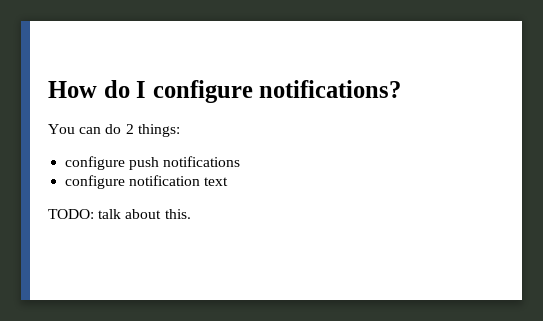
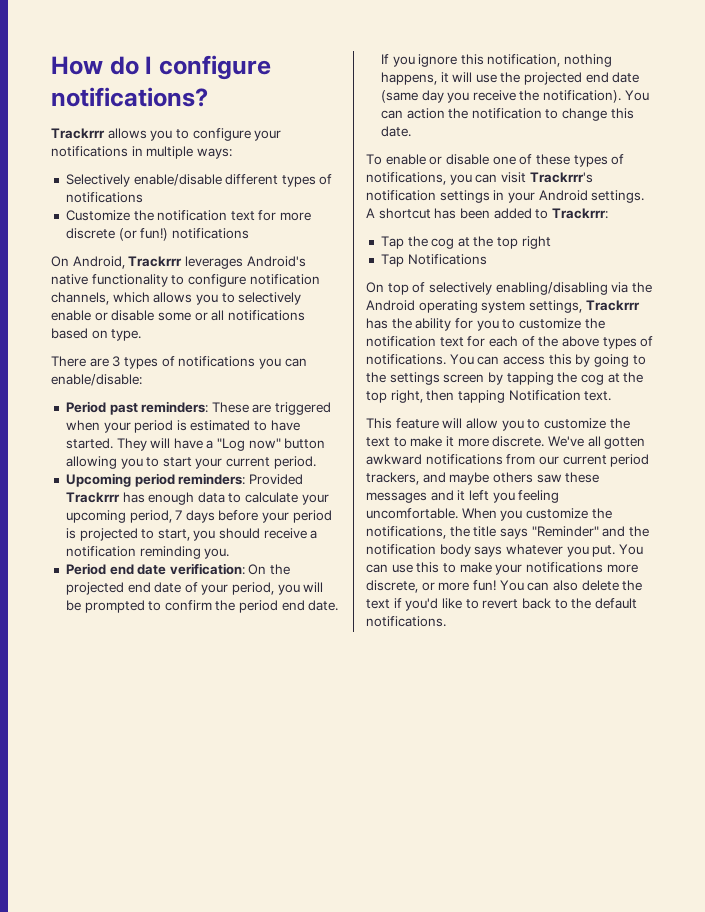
- You can do 2 things:
- configure push notifications
- configure notification text
- TODO: talk about this.
+ Trackrrr allows you to configure your notifications in multiple ways:
+ Selectively enable/disable different types of notifications
+ Customize the notification text for more discrete (or fun!) notifications
+ On Android, Trackrrr leverages Android's native functionality to configure notification channels, which allows you to selectively enable or disable some or all notifications based on type.
+ There are 3 types of notifications you can enable/disable:
+ Period past reminders: These are triggered when your period is estimated to have started. They will have a "Log now" button allowing you to start your current period.
+ Upcoming period reminders: Provided Trackrrr has enough data to calculate your upcoming period, 7 days before your period is projected to start, you should receive a notification reminding you.
+ Period end date verification: On the projected end date of your period, you will be prompted to confirm the period end date. If you ignore this notification, nothing happens, it will use the projected end date (same day you receive the notification). You can action the notification to change this date.
+ To enable or disable one of these types of notifications, you can visit Trackrrr's notification settings in your Android settings. A shortcut has been added to Trackrrr:
+ Tap the cog at the top right
+ Tap Notifications
+ On top of selectively enabling/disabling via the Android operating system settings, Trackrrr has the ability for you to customize the notification text for each of the above types of notifications. You can access this by going to the settings screen by tapping the cog at the top right, then tapping Notification text.
+ This feature will allow you to customize the text to make it more discrete. We've all gotten awkward notifications from our current period trackers, and maybe others saw these messages and it left you feeling uncomfortable. When you customize the notifications, the title says "Reminder" and the notification body says whatever you put. You can use this to make your notifications more discrete, or more fun! You can also delete the text if you'd like to revert back to the default notifications.

